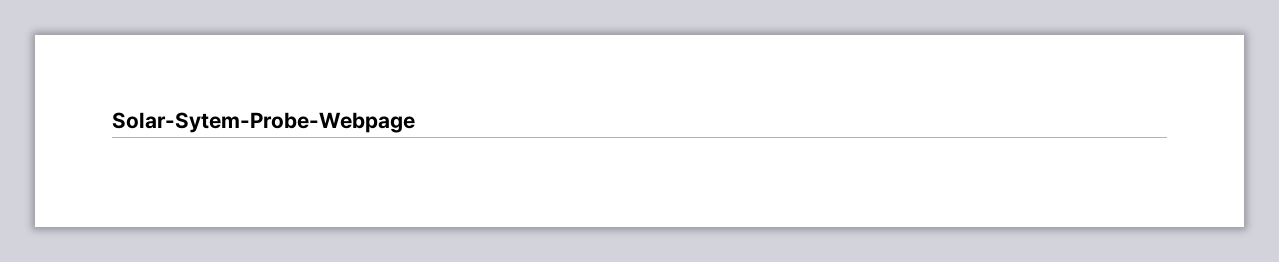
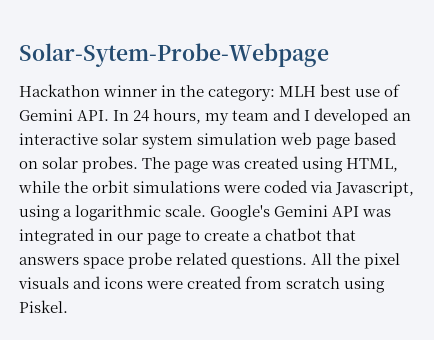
+ Hackathon winner in the category: MLH best use of Gemini API. In 24 hours, my team and I developed an interactive solar system simulation web page based on solar probes. The page was created using HTML, while the orbit simulations were coded via Javascript, using a logarithmic scale. Google's Gemini API was integrated in our page to create a chatbot that answers space probe related questions. All the pixel visuals and icons were created from scratch using Piskel.

